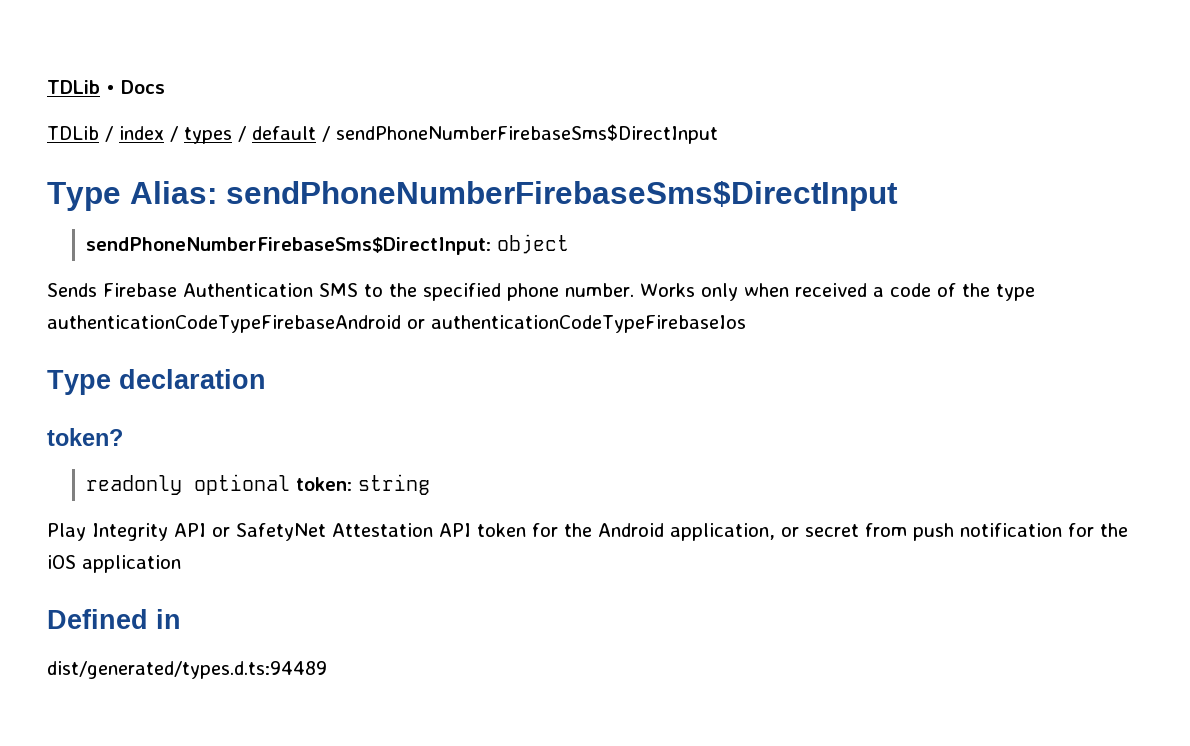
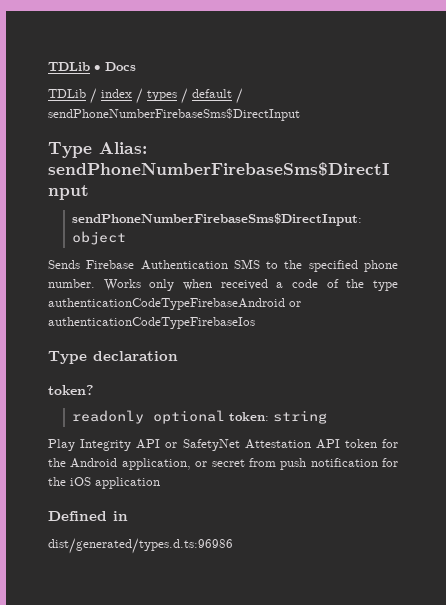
- dist/generated/types.d.ts:94489
+ dist/generated/types.d.ts:96986

